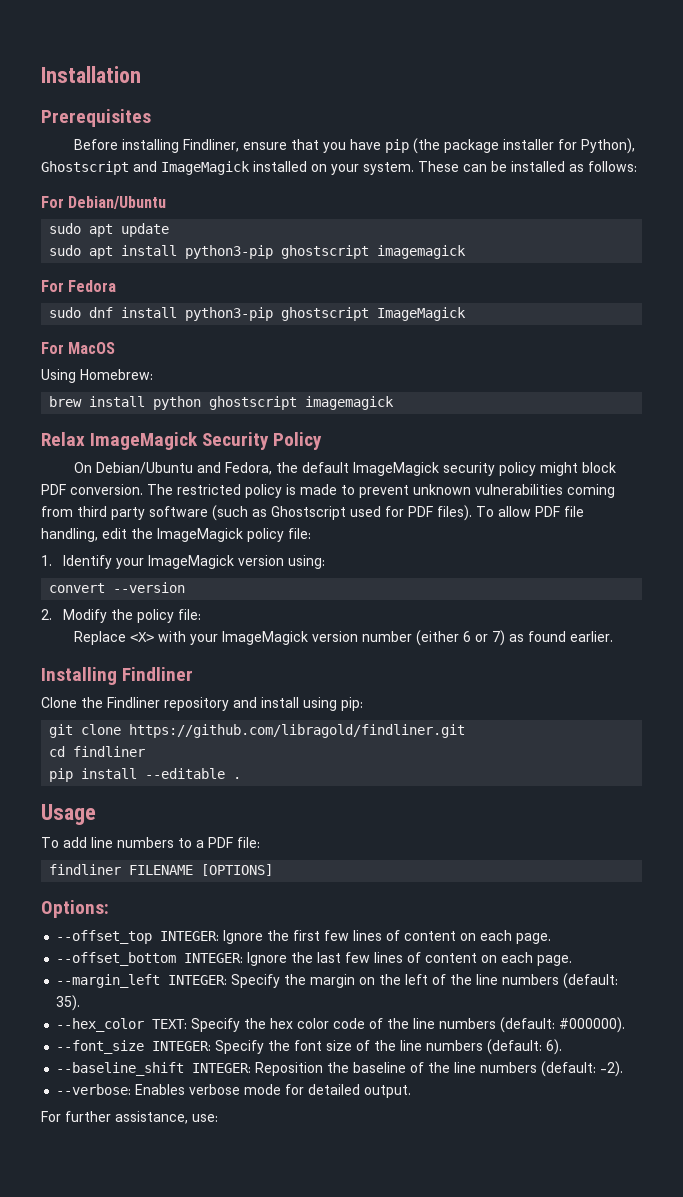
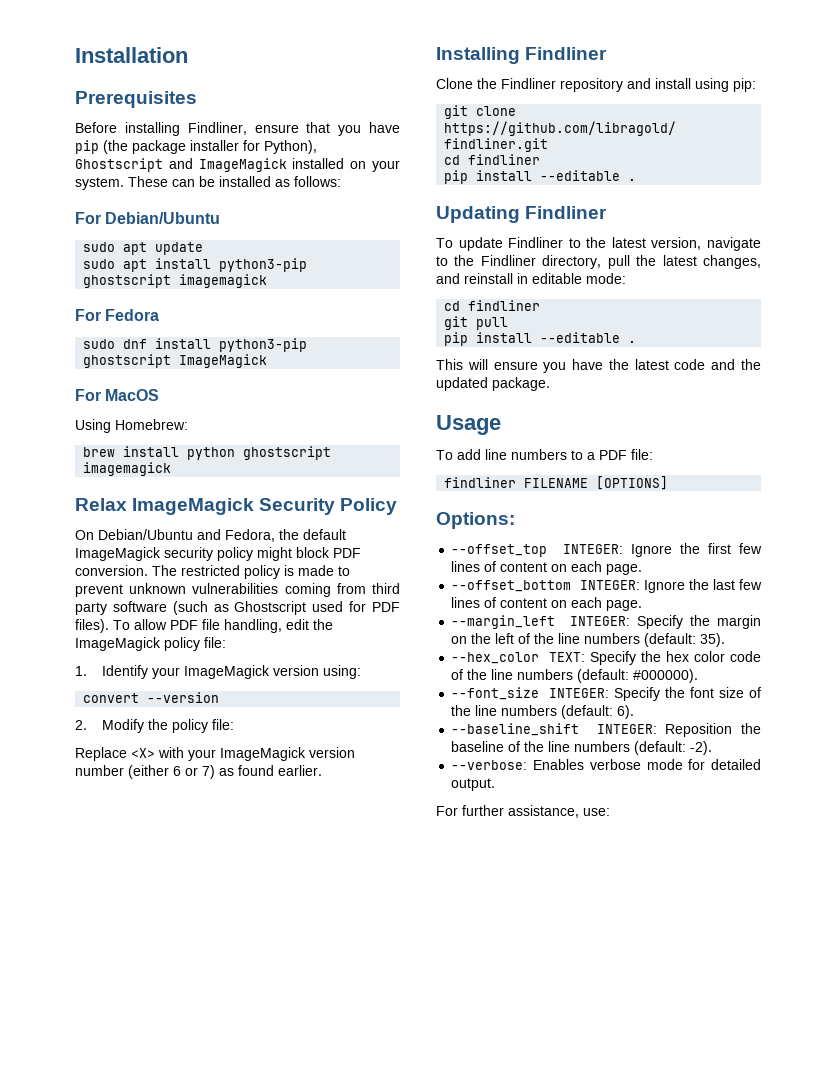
+ Updating Findliner
+ To update Findliner to the latest version, navigate to the Findliner directory, pull the latest changes, and reinstall in editable mode:
+ cd findliner
+ git pull
+ pip install --editable .
+ This will ensure you have the latest code and the updated package.

